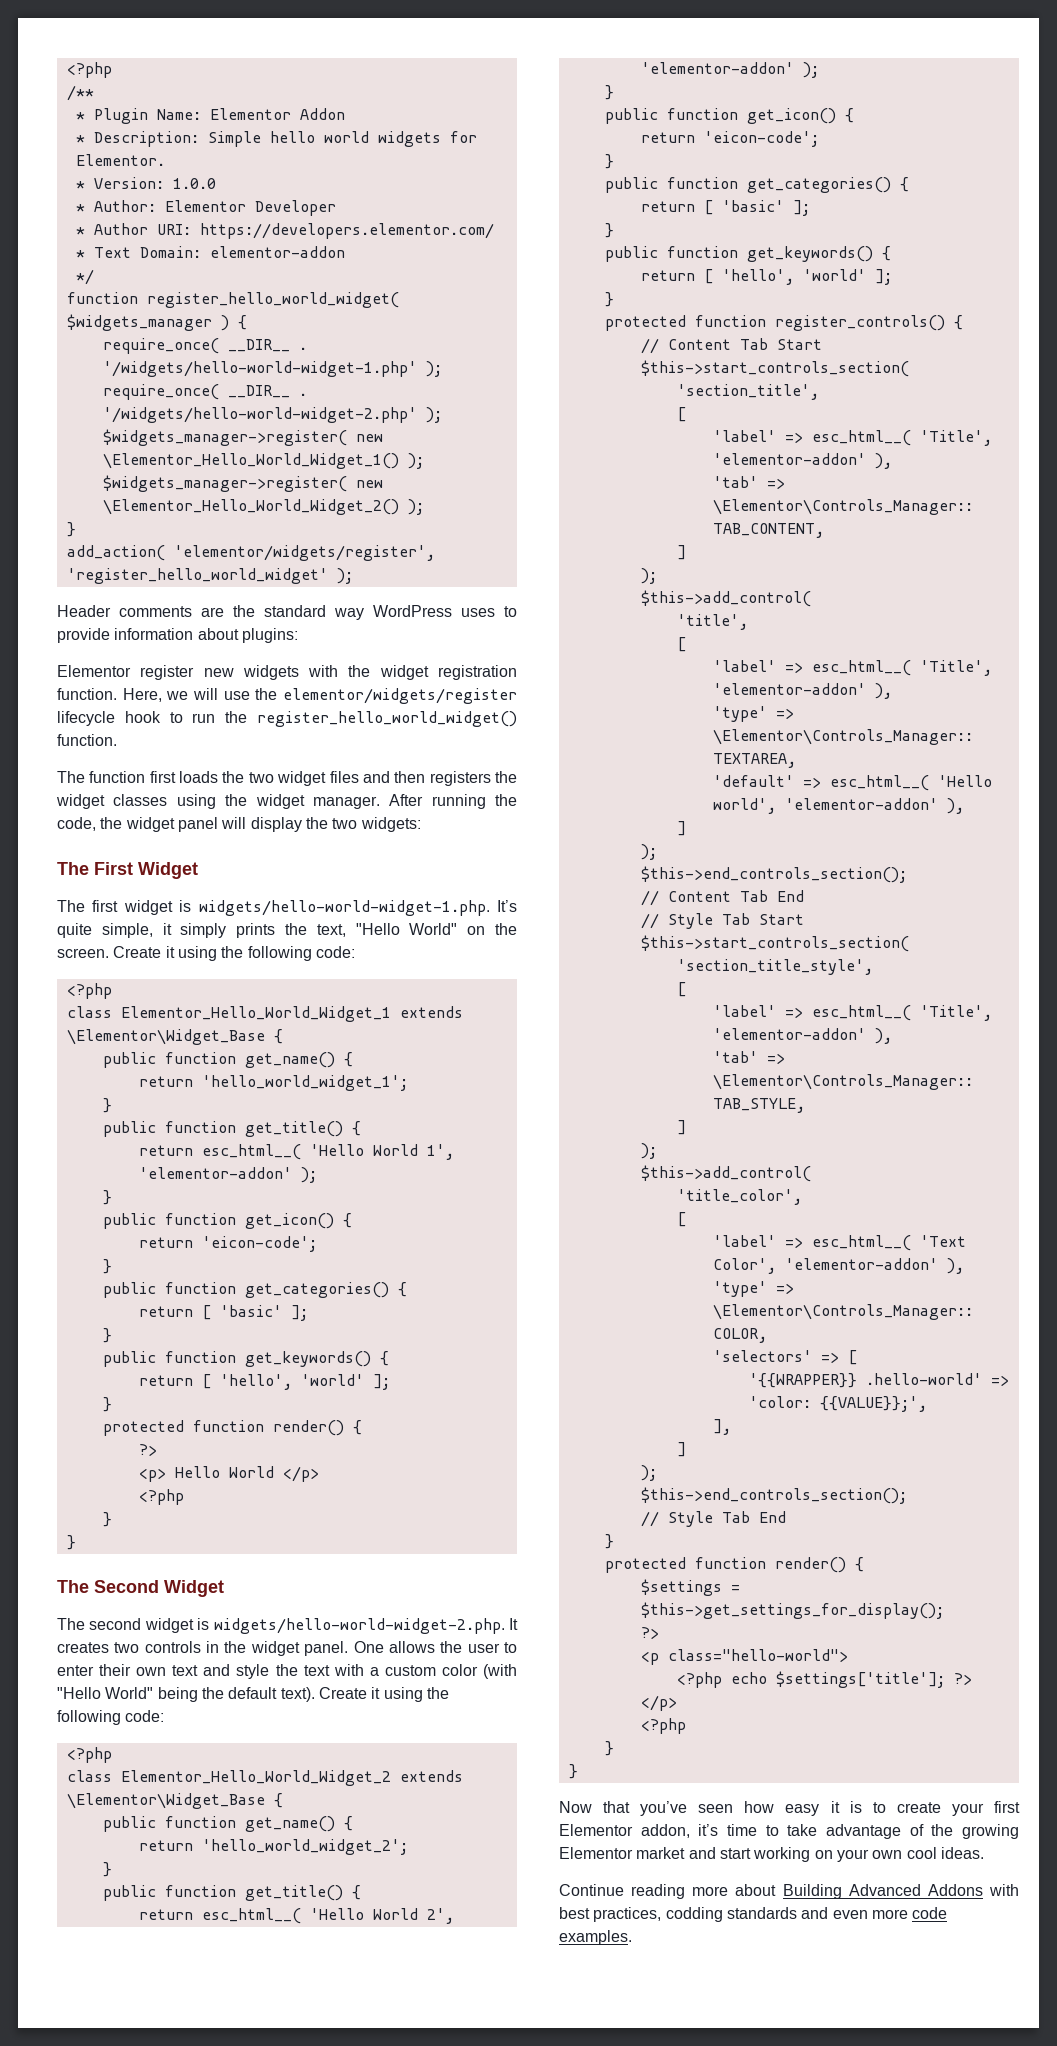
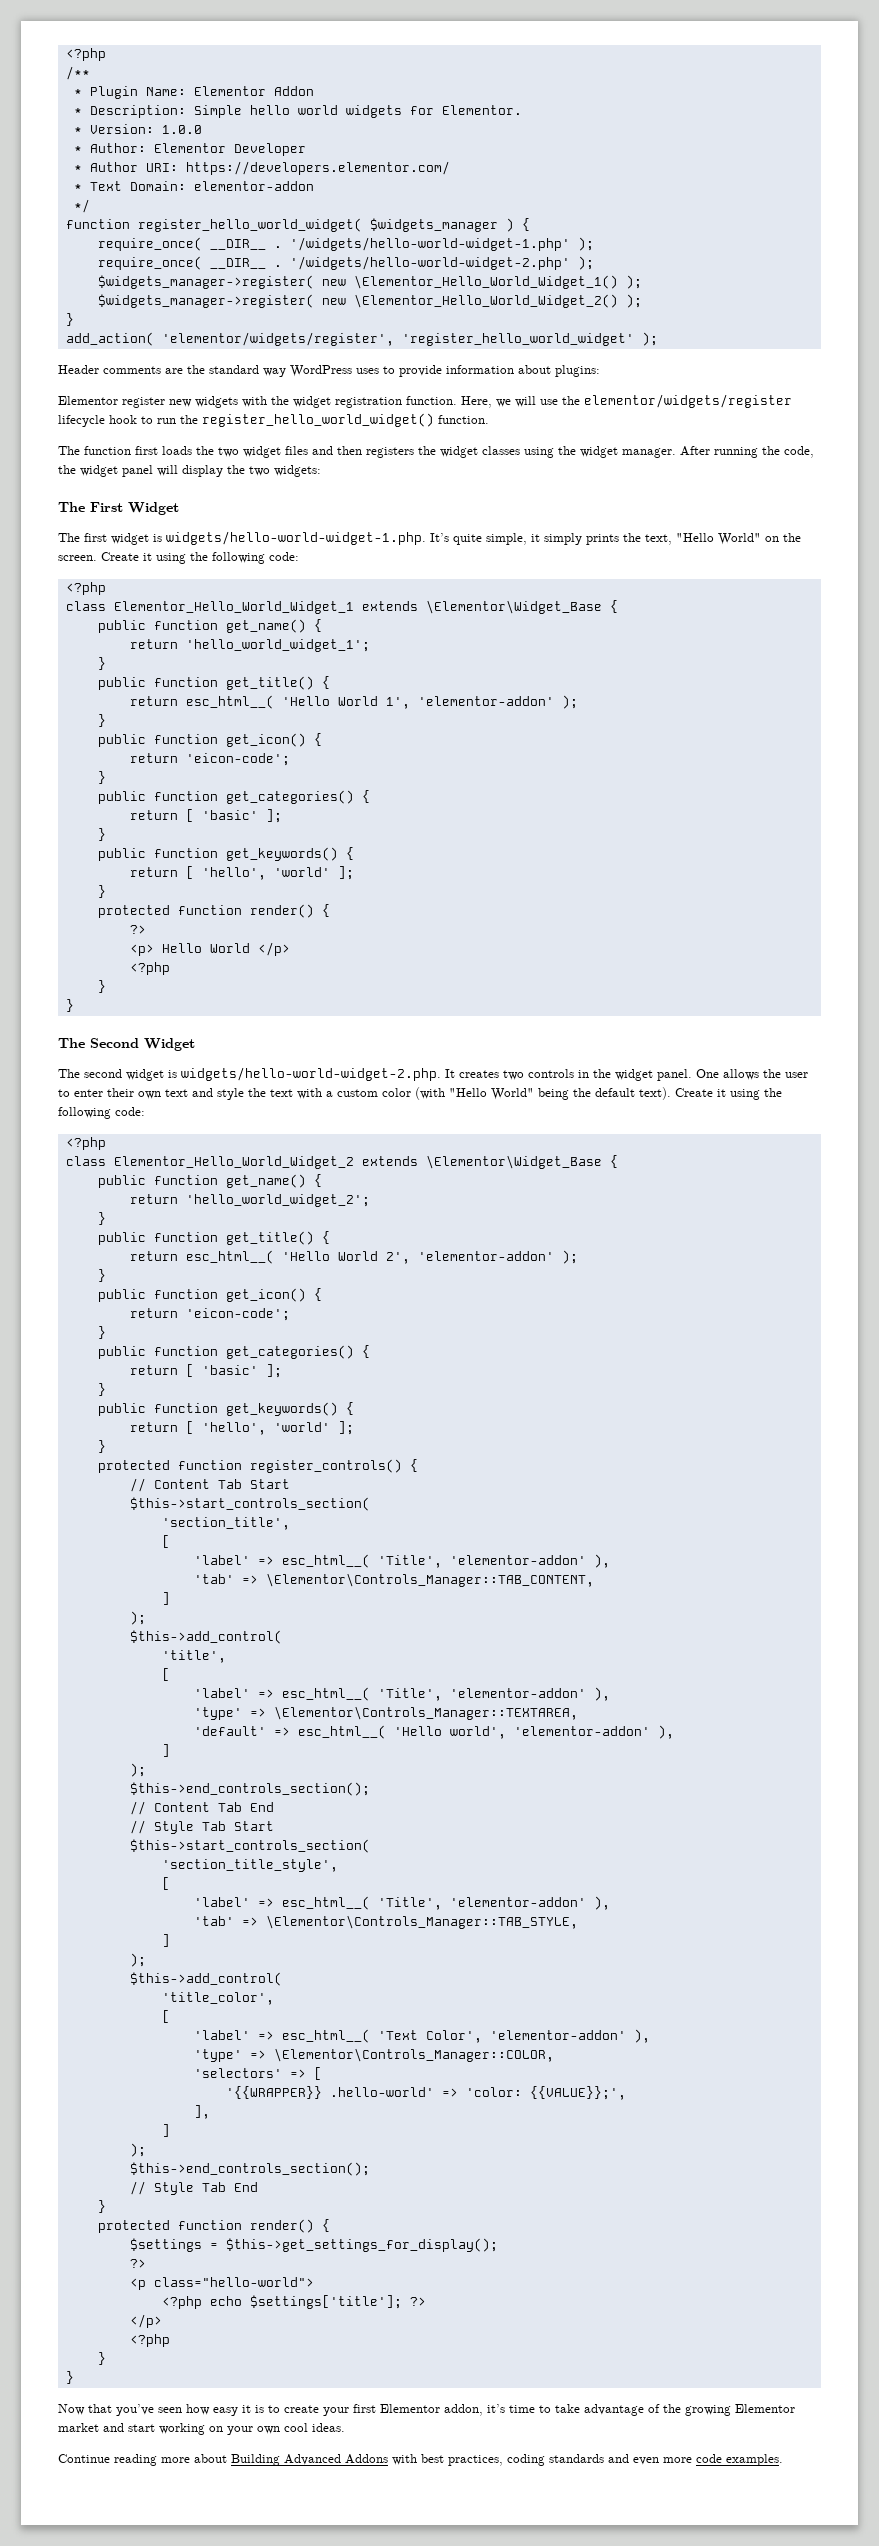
- Continue reading more about Building Advanced Addons with best practices, codding standards and even more code examples.
+ Continue reading more about Building Advanced Addons with best practices, coding standards and even more code examples.

